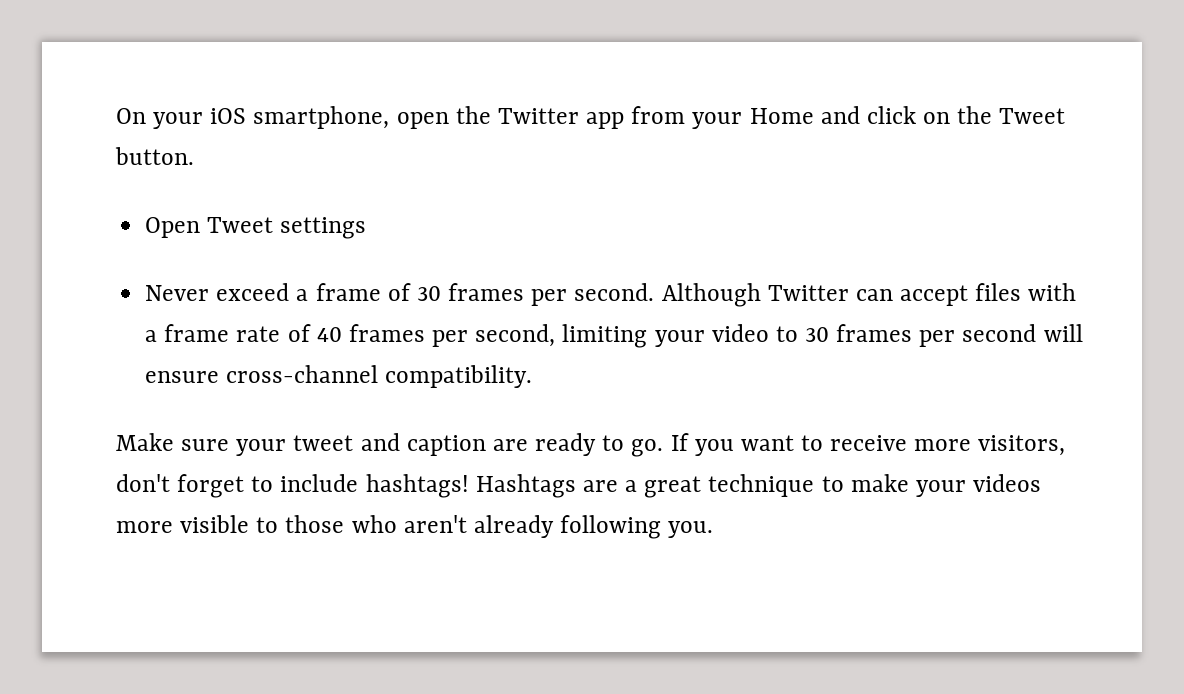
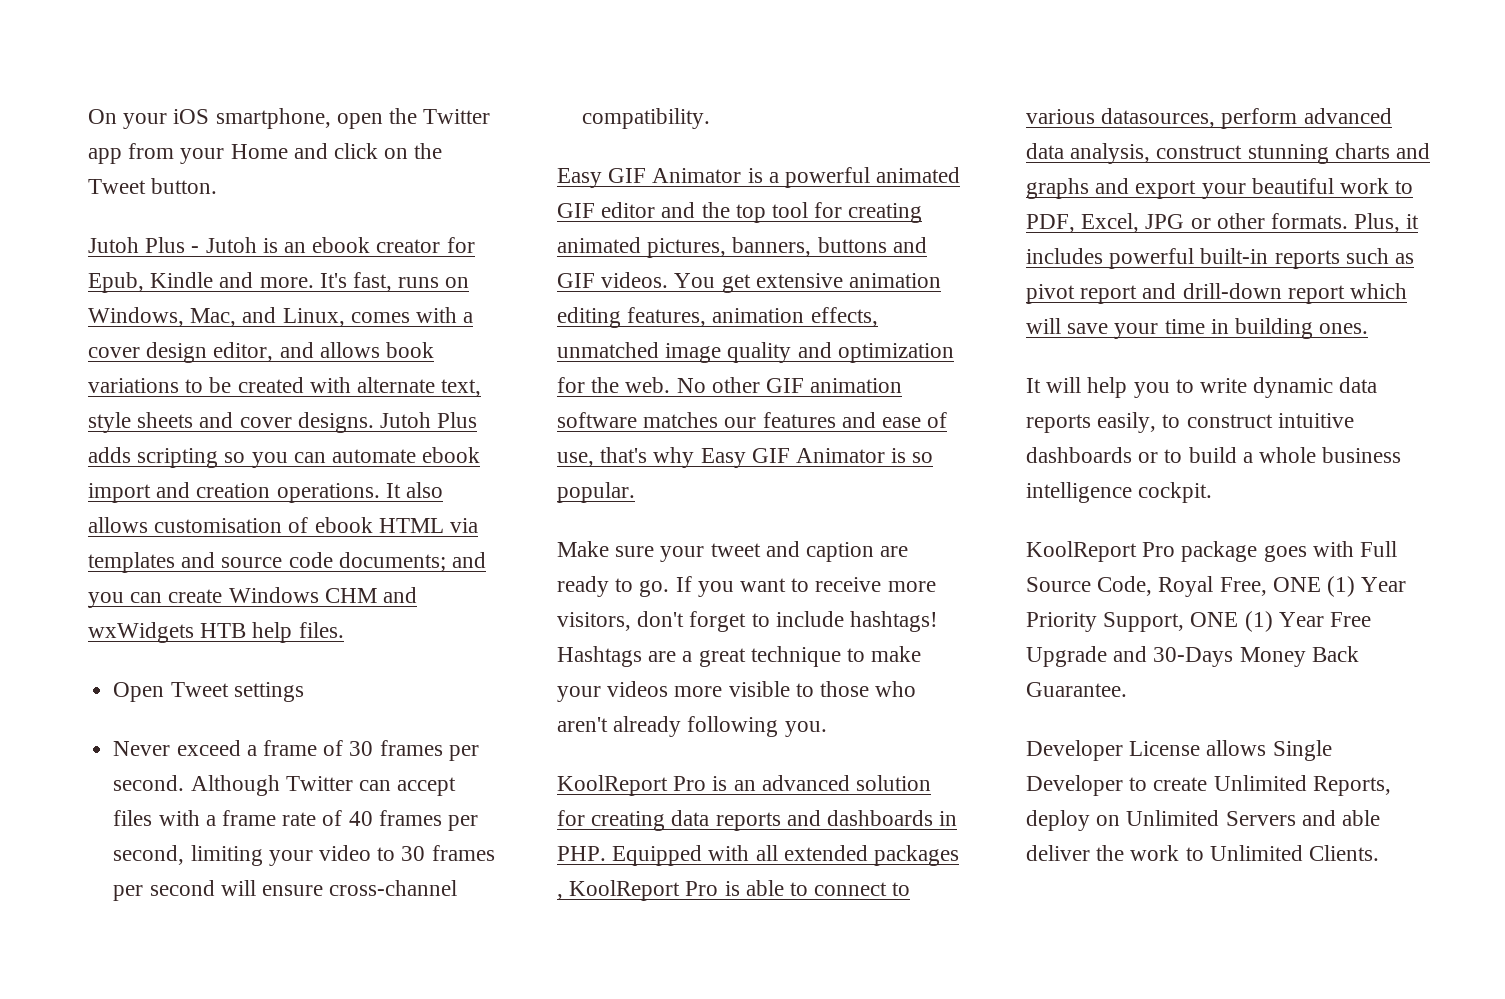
+ Jutoh Plus - Jutoh is an ebook creator for Epub, Kindle and more. It's fast, runs on Windows, Mac, and Linux, comes with a cover design editor, and allows book variations to be created with alternate text, style sheets and cover designs. Jutoh Plus adds scripting so you can automate ebook import and creation operations. It also allows customisation of ebook HTML via templates and source code documents; and you can create Windows CHM and wxWidgets HTB help files.
+ Easy GIF Animator is a powerful animated GIF editor and the top tool for creating animated pictures, banners, buttons and GIF videos. You get extensive animation editing features, animation effects, unmatched image quality and optimization for the web. No other GIF animation software matches our features and ease of use, that's why Easy GIF Animator is so popular.
+ KoolReport Pro is an advanced solution for creating data reports and dashboards in PHP. Equipped with all extended packages , KoolReport Pro is able to connect to various datasources, perform advanced data analysis, construct stunning charts and graphs and export your beautiful work to PDF, Excel, JPG or other formats. Plus, it includes powerful built-in reports such as pivot report and drill-down report which will save your time in building ones.
+ It will help you to write dynamic data reports easily, to construct intuitive dashboards or to build a whole business intelligence cockpit.
+ KoolReport Pro package goes with Full Source Code, Royal Free, ONE (1) Year Priority Support, ONE (1) Year Free Upgrade and 30-Days Money Back Guarantee.
+ Developer License allows Single Developer to create Unlimited Reports, deploy on Unlimited Servers and able deliver the work to Unlimited Clients.

